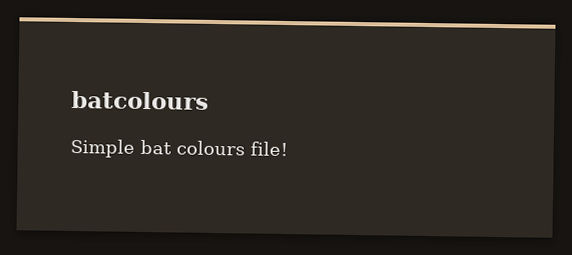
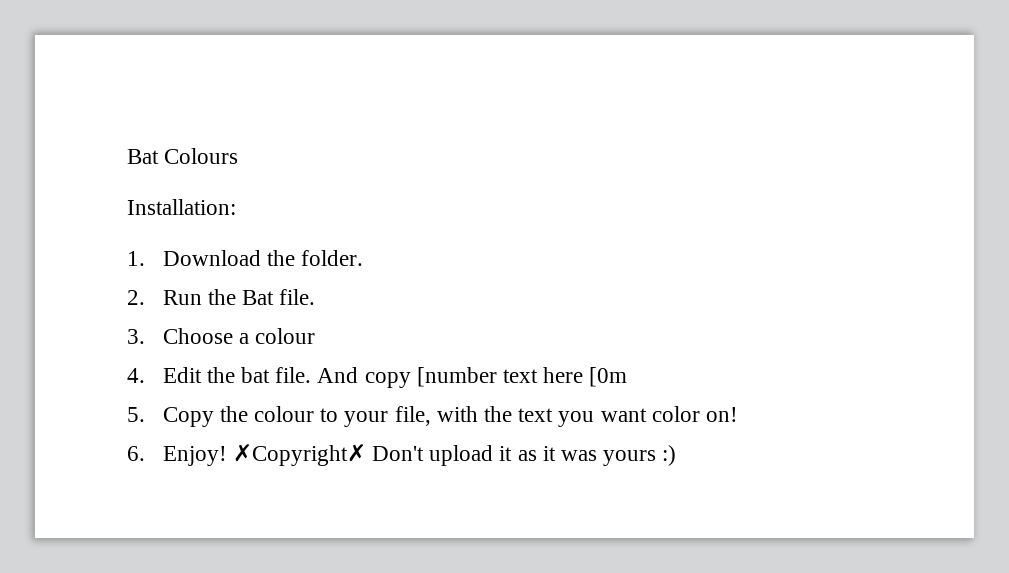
- batcolours
- Simple bat colours file!
+ Bat Colours
+ Installation:
+ 1. Download the folder.
+ 2. Run the Bat file.
+ 3. Choose a colour
+ 4. Edit the bat file. And copy [number text here [0m
+ 5. Copy the colour to your file, with the text you want color on!
+ 6. Enjoy! ✗Copyright✗ Don't upload it as it was yours :)

